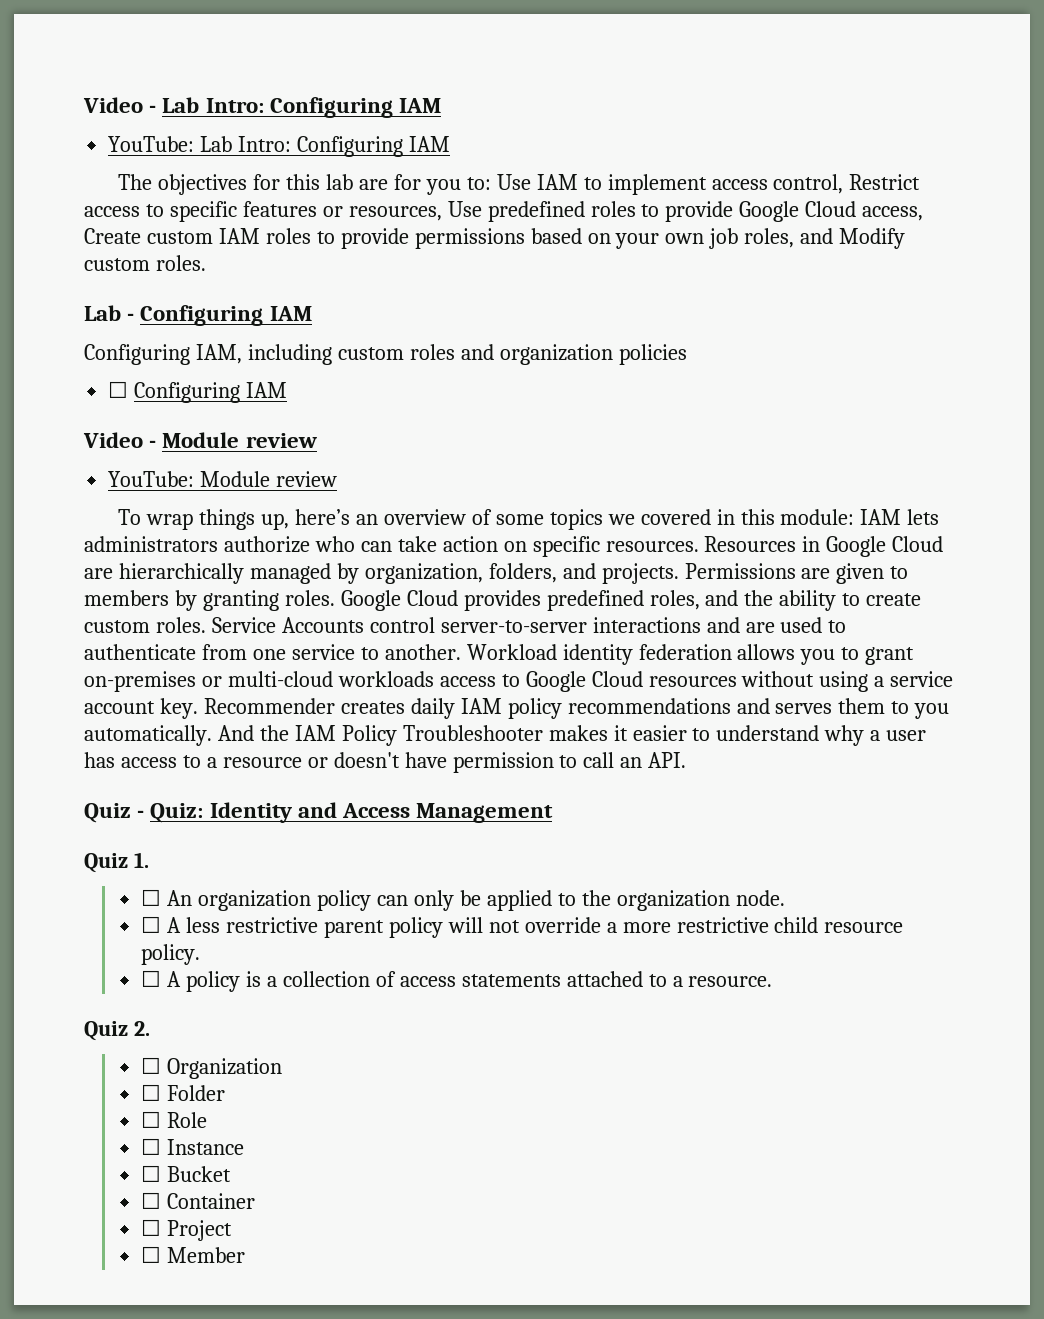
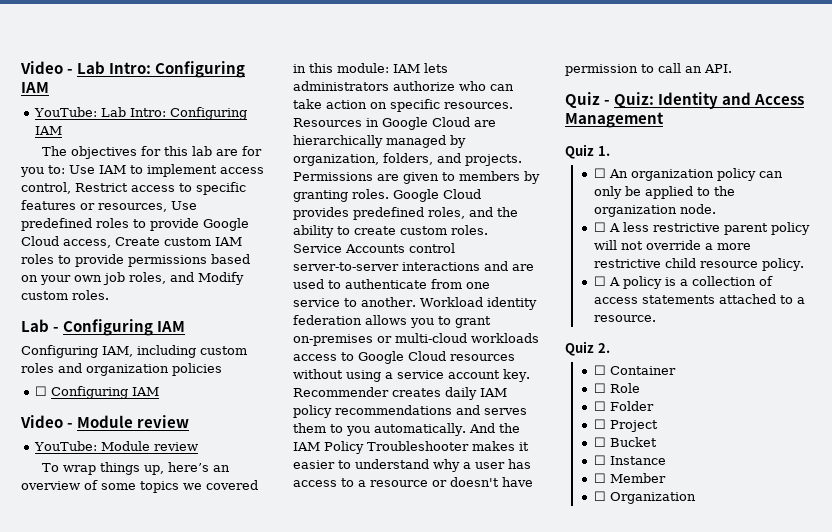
- ☐ Organization
+ ☐ Container
+ ☐ Role
- ☐ Role
+ ☐ Project
+ ☐ Bucket
- ☐ Bucket
- ☐ Container
- ☐ Project
  ☐ Member
+ ☐ Organization

